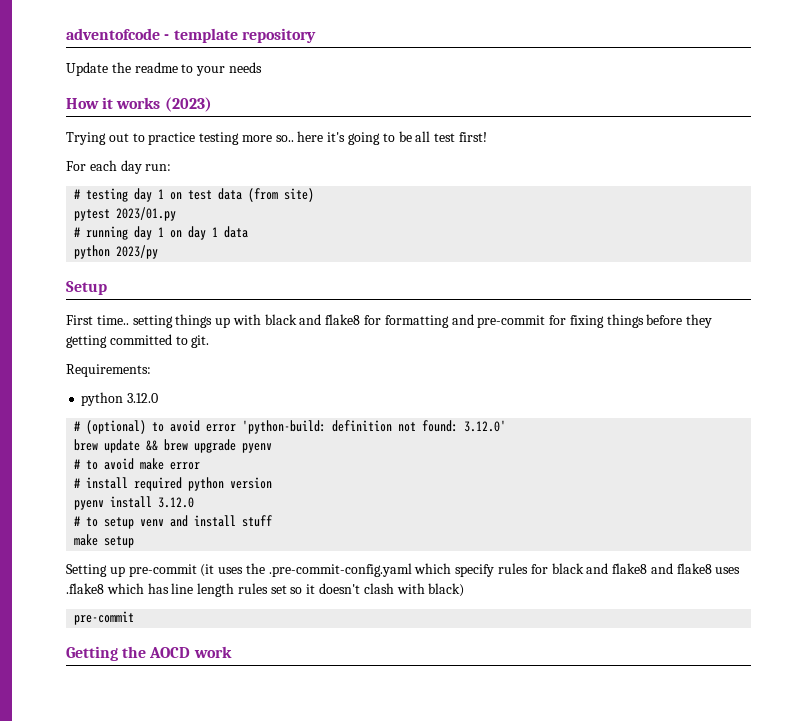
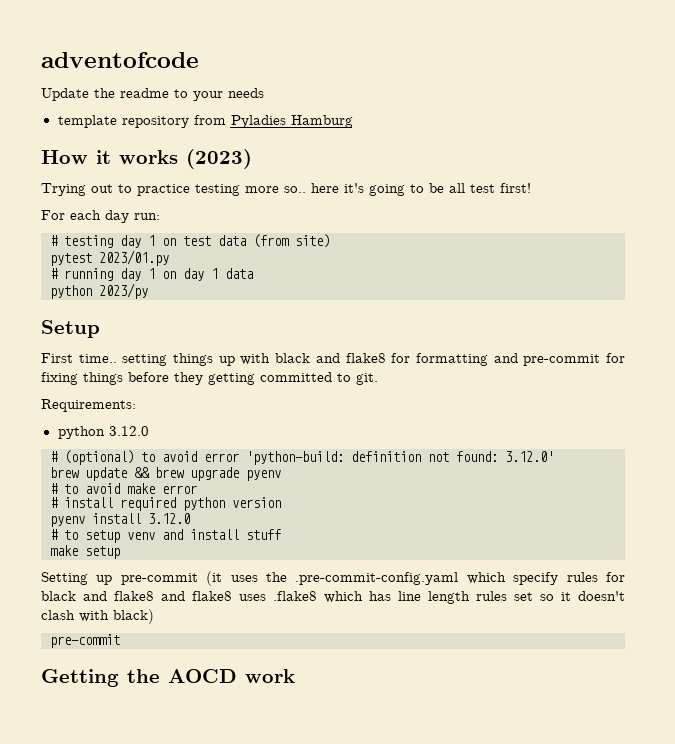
- adventofcode - template repository
+ adventofcode
+ template repository from Pyladies Hamburg

